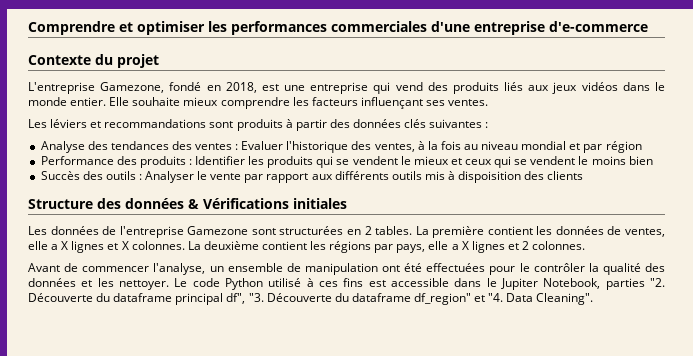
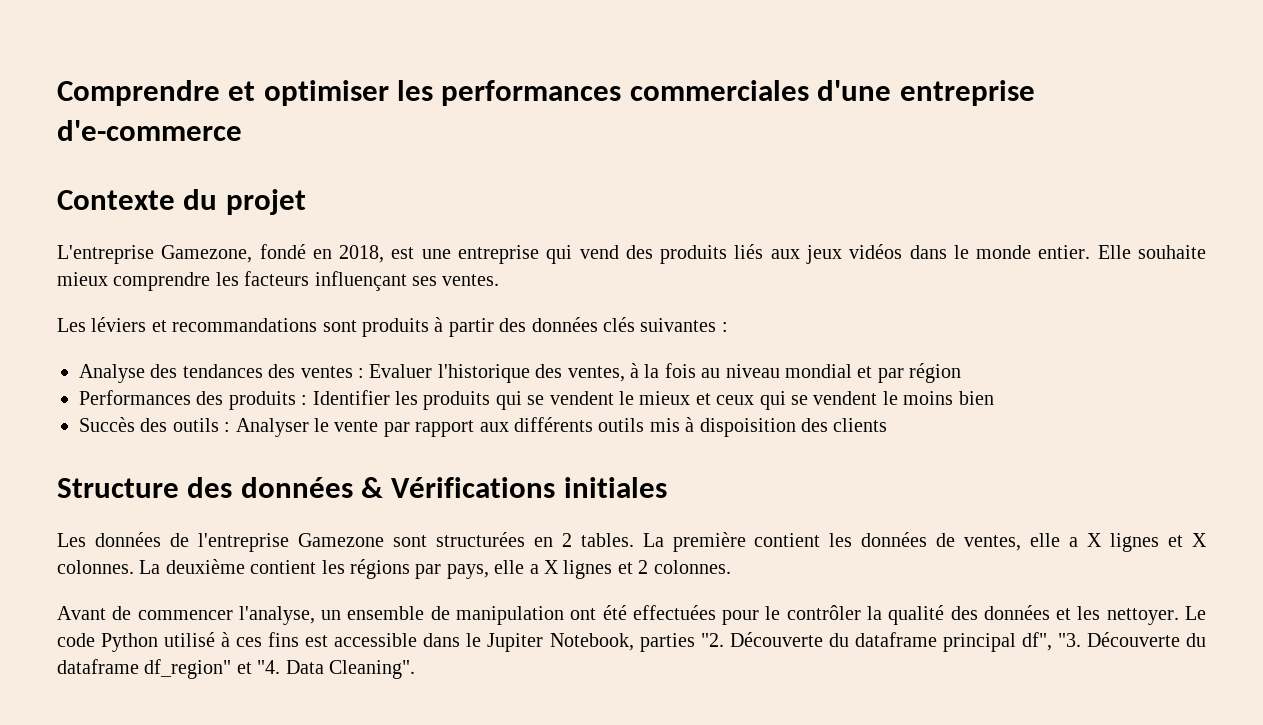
- Performance des produits : Identifier les produits qui se vendent le mieux et ceux qui se vendent le moins bien
+ Performances des produits : Identifier les produits qui se vendent le mieux et ceux qui se vendent le moins bien

